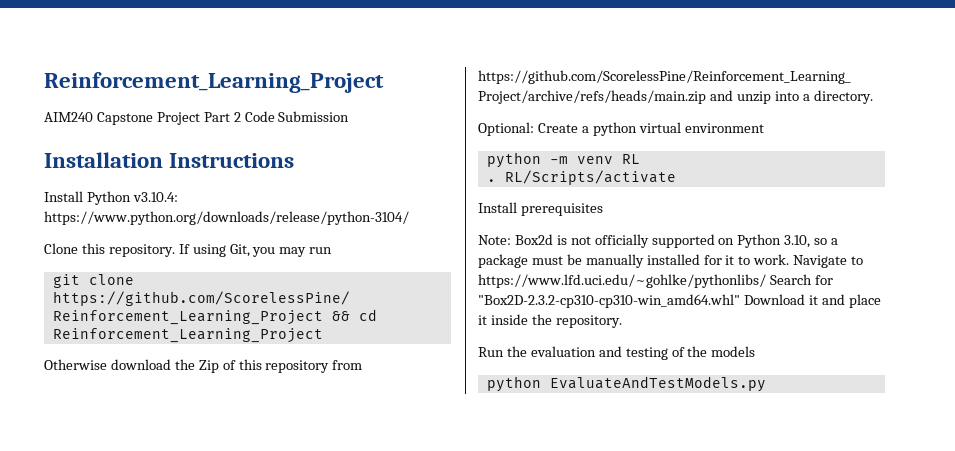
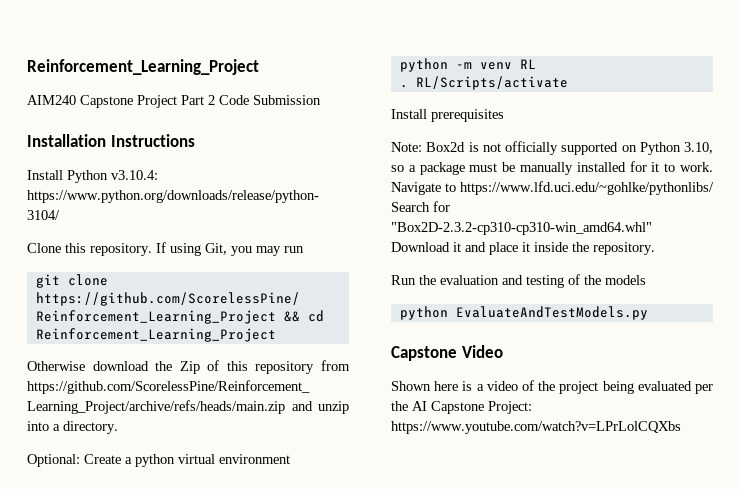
+ Capstone Video
+ Shown here is a video of the project being evaluated per the AI Capstone Project: https://www.youtube.com/watch?v=LPrLolCQXbs

